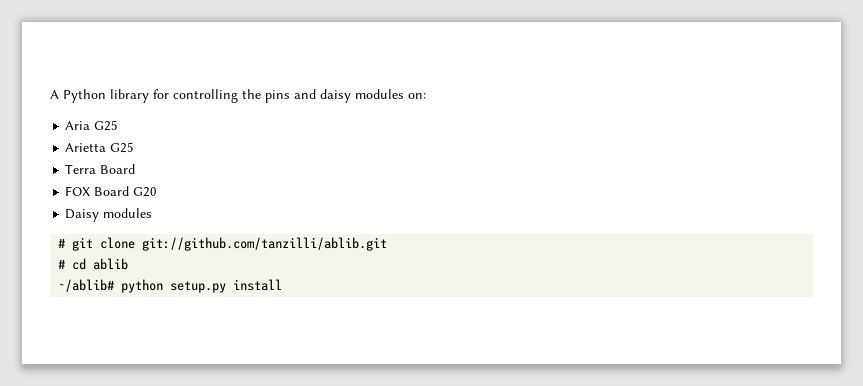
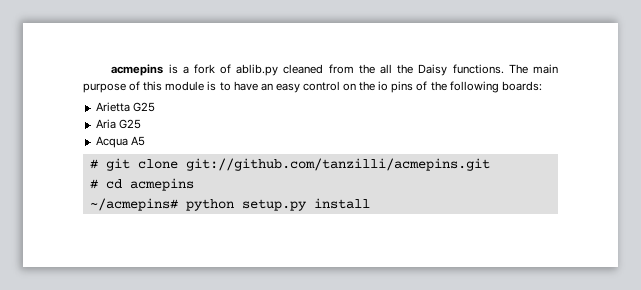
- A Python library for controlling the pins and daisy modules on:
+ acmepins is a fork of ablib.py cleaned from the all the Daisy functions. The main purpose of this module is to have an easy control on the io pins of the following boards:
+ Arietta G25
  Aria G25
- Arietta G25
- Terra Board
- FOX Board G20
- Daisy modules
+ Acqua A5
- # git clone git://github.com/tanzilli/ablib.git
+ # git clone git://github.com/tanzilli/acmepins.git
- # cd ablib
- ~/ablib# python setup.py install
+ # cd acmepins
+ ~/acmepins# python setup.py install

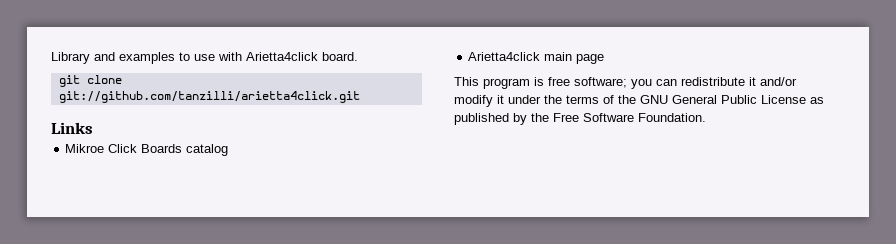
- acmepins is a fork of ablib.py cleaned from the all the Daisy functions. The main purpose of this module is to have an easy control on the io pins of the following boards:
- Arietta G25
- Aria G25
- Acqua A5
- # git clone git://github.com/tanzilli/acmepins.git
- # cd acmepins
- ~/acmepins# python setup.py install
+ Library and examples to use with Arietta4click board.
+ git clone git://github.com/tanzilli/arietta4click.git
+ Links
+ Mikroe Click Boards catalog
+ Arietta4click main page
+ This program is free software; you can redistribute it and/or modify it under the terms of the GNU General Public License as published by the Free Software Foundation.

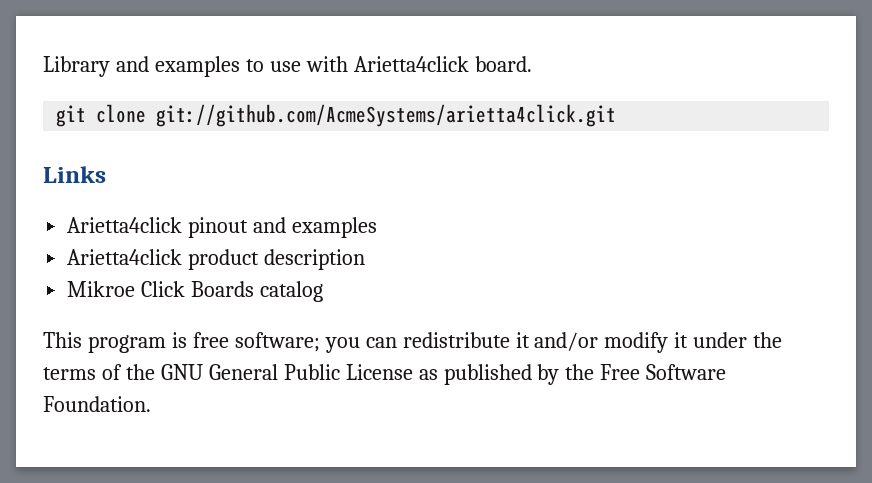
- git clone git://github.com/tanzilli/arietta4click.git
+ git clone git://github.com/AcmeSystems/arietta4click.git
+ Arietta4click pinout and examples
+ Arietta4click product description
- Arietta4click main page

